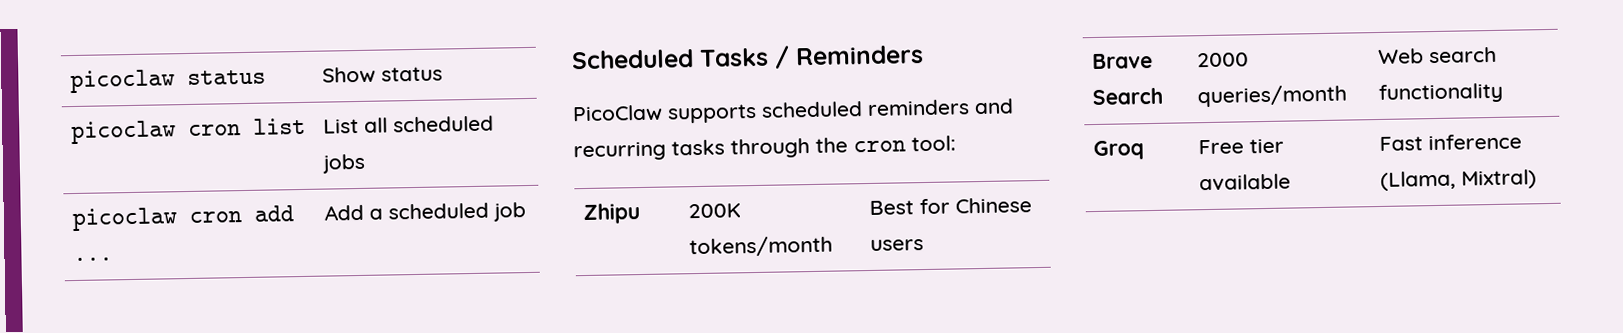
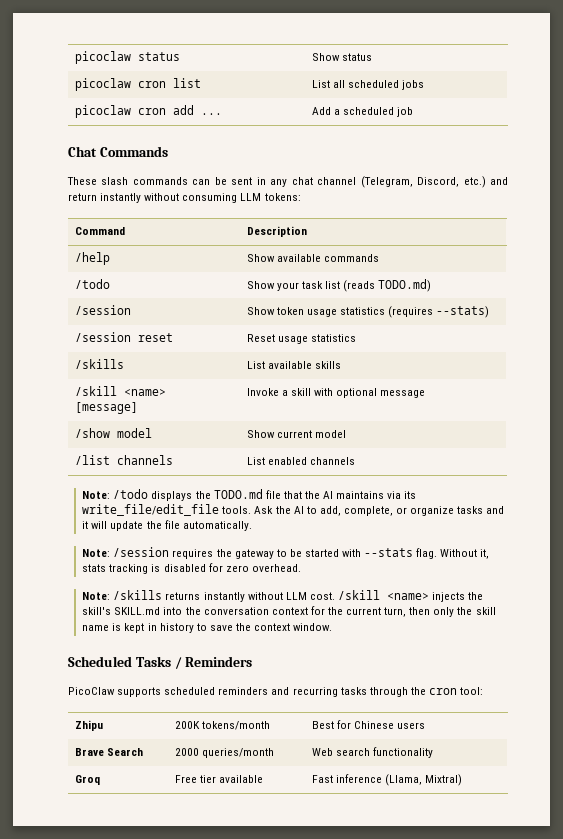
+ Chat Commands
+ These slash commands can be sent in any chat channel (Telegram, Discord, etc.) and return instantly without consuming LLM tokens:
+ Command | Description
+ /help | Show available commands
+ /todo | Show your task list (reads TODO.md)
+ /session | Show token usage statistics (requires --stats)
+ /session reset | Reset usage statistics
+ /skills | List available skills
+ /skill <name> [message] | Invoke a skill with optional message
+ /show model | Show current model
+ /list channels | List enabled channels
+ Note: /todo displays the TODO.md file that the AI maintains via its write_file/edit_file tools. Ask the AI to add, complete, or organize tasks and it will update the file automatically.
+ Note: /session requires the gateway to be started with --stats flag. Without it, stats tracking is disabled for zero overhead.
+ Note: /skills returns instantly without LLM cost. /skill <name> injects the skill's SKILL.md into the conversation context for the current turn, then only the skill name is kept in history to save the context window.

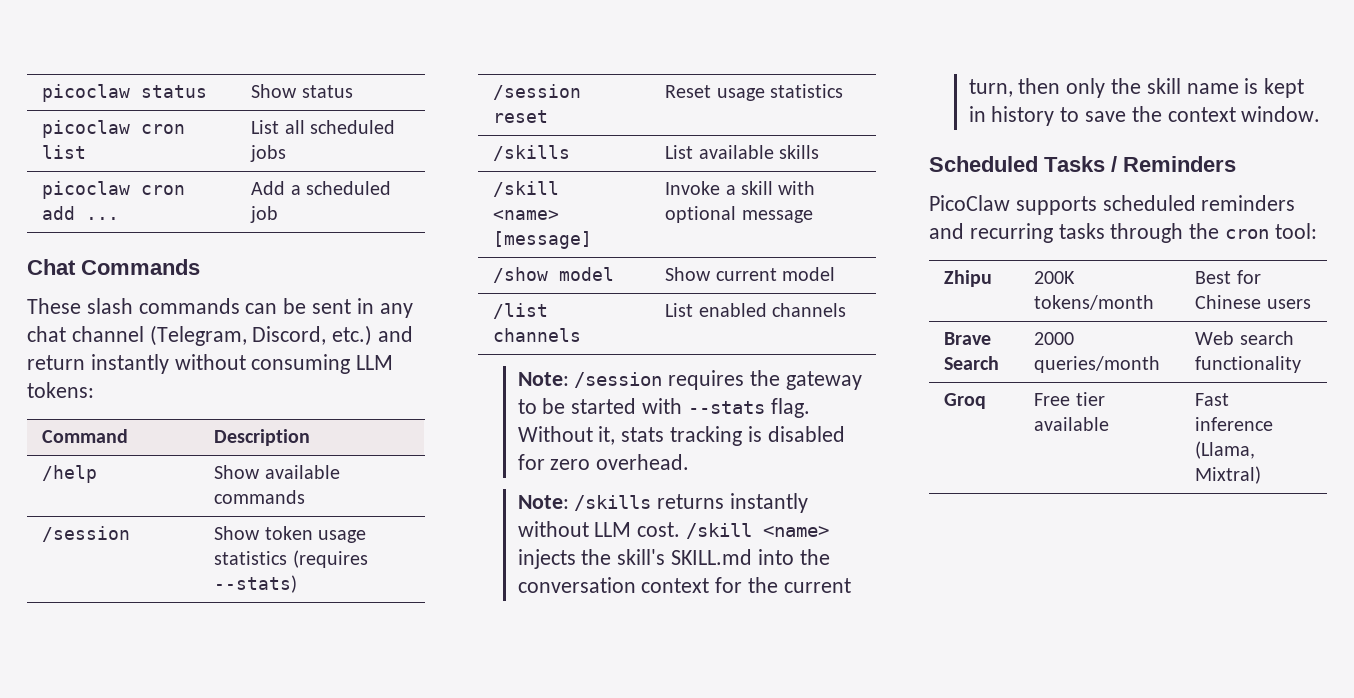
- /todo | Show your task list (reads TODO.md)
- Note: /todo displays the TODO.md file that the AI maintains via its write_file/edit_file tools. Ask the AI to add, complete, or organize tasks and it will update the file automatically.

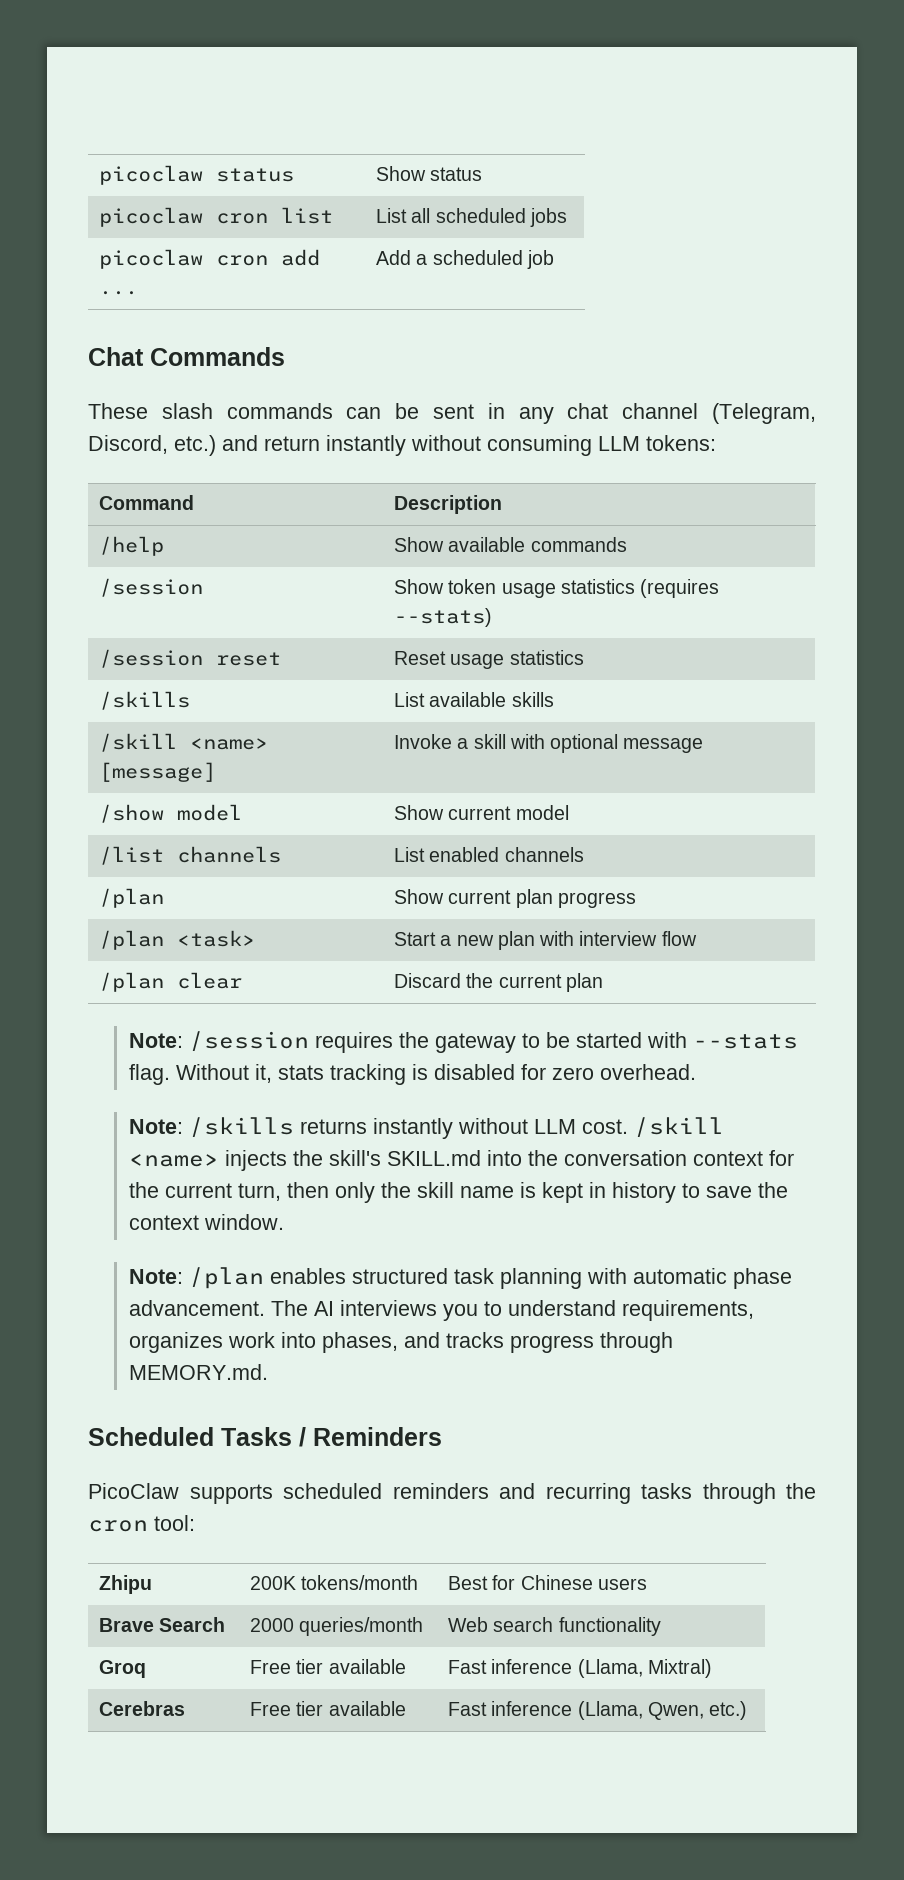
+ /plan | Show current plan progress
+ /plan <task> | Start a new plan with interview flow
+ /plan clear | Discard the current plan
+ Note: /plan enables structured task planning with automatic phase advancement. The AI interviews you to understand requirements, organizes work into phases, and tracks progress through MEMORY.md.
+ Cerebras | Free tier available | Fast inference (Llama, Qwen, etc.)

